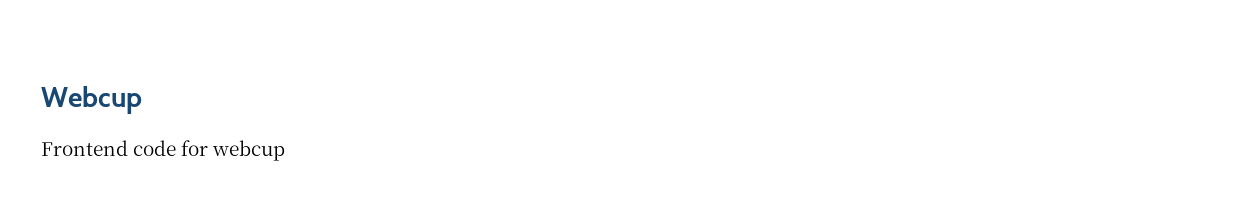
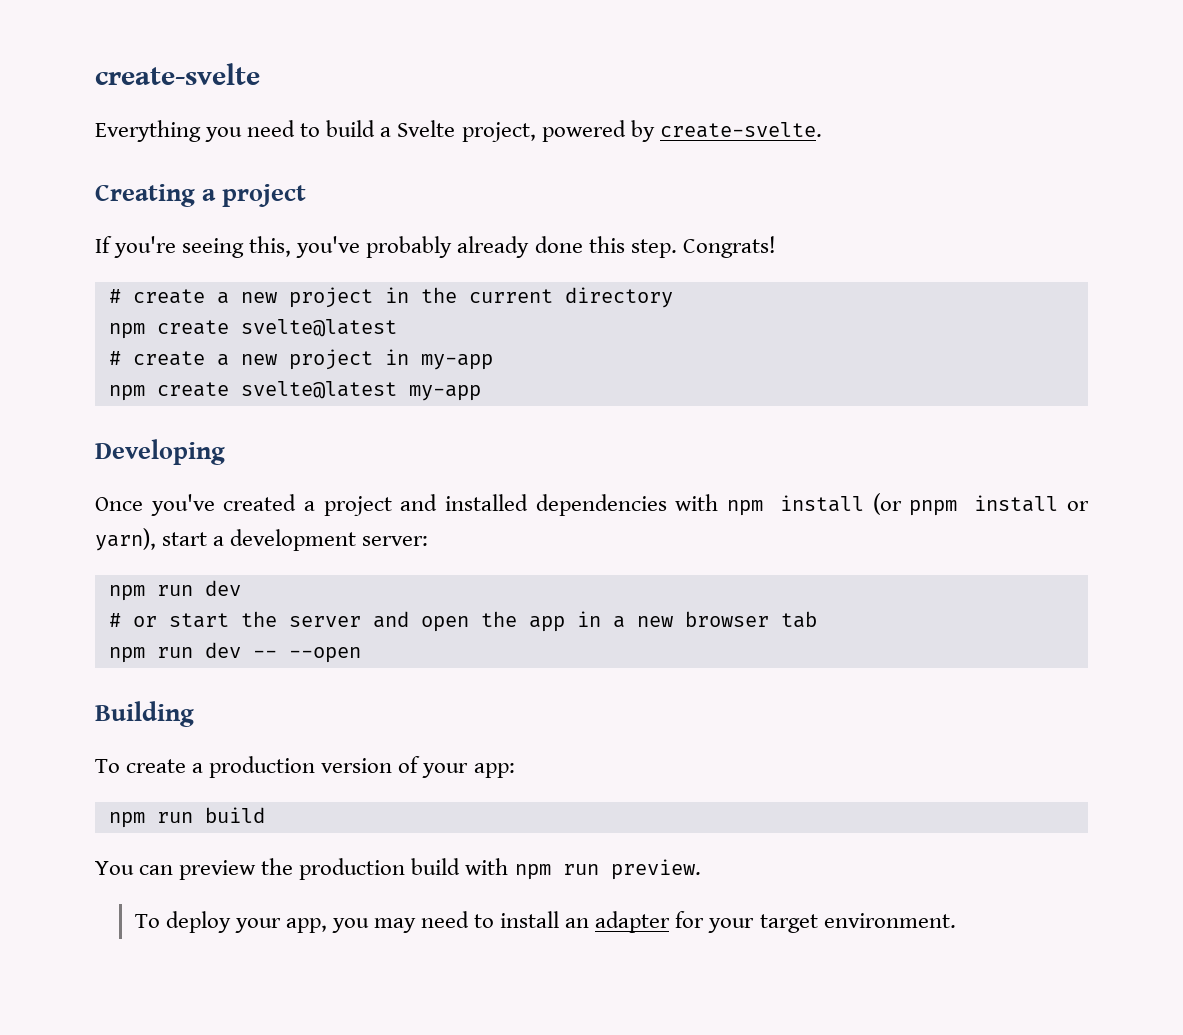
- Webcup
- Frontend code for webcup
+ create-svelte
+ Everything you need to build a Svelte project, powered by create-svelte.
+ Creating a project
+ If you're seeing this, you've probably already done this step. Congrats!
+ # create a new project in the current directory
+ npm create svelte@latest
+ # create a new project in my-app
+ npm create svelte@latest my-app
+ Developing
+ Once you've created a project and installed dependencies with npm install (or pnpm install or yarn), start a development server:
+ npm run dev
+ # or start the server and open the app in a new browser tab
+ npm run dev -- --open
+ Building
+ To create a production version of your app:
+ npm run build
+ You can preview the production build with npm run preview.
+ To deploy your app, you may need to install an adapter for your target environment.

